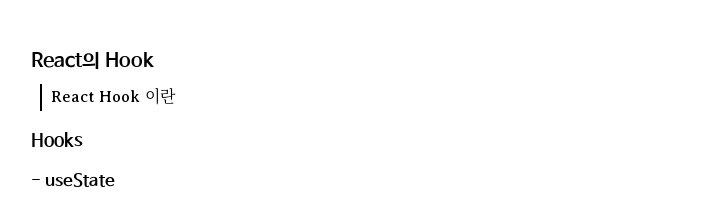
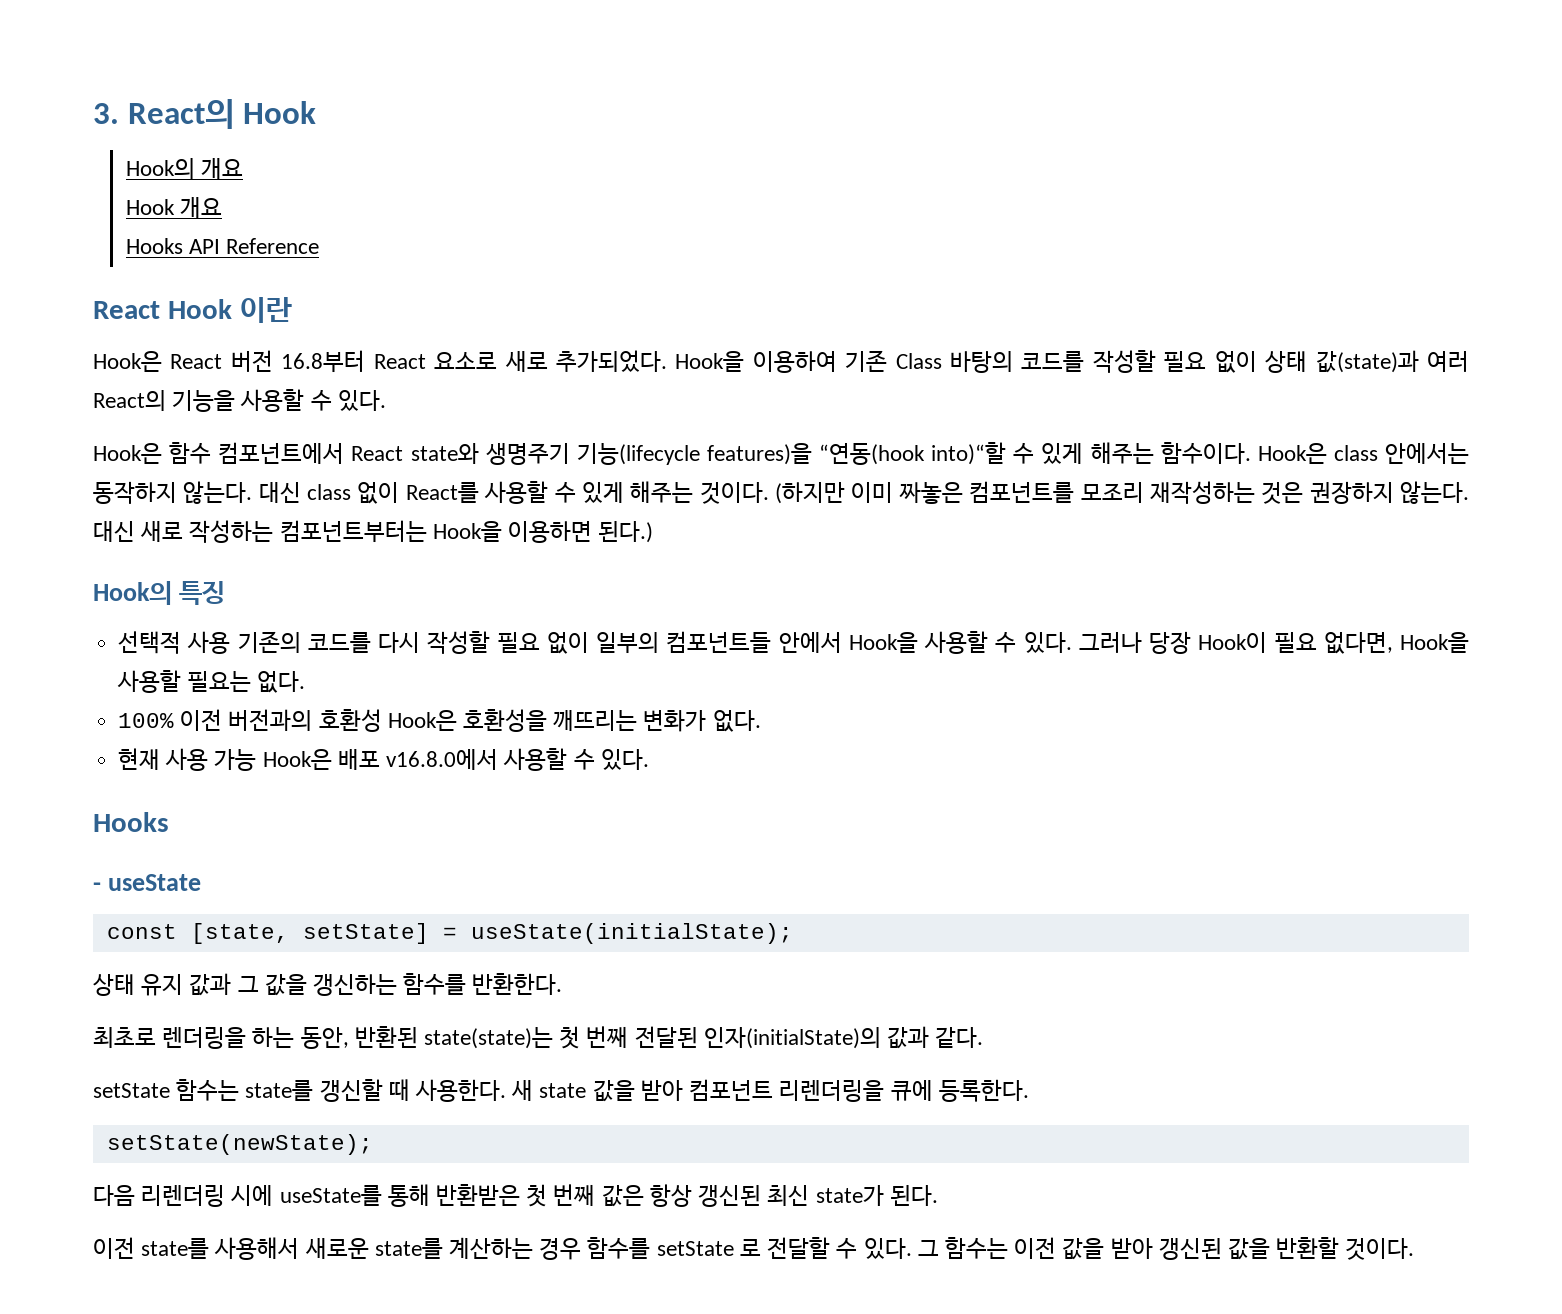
- React의 Hook
+ 3. React의 Hook
+ Hook의 개요
+ Hook 개요
+ Hooks API Reference
  React Hook 이란
+ Hook은 React 버전 16.8부터 React 요소로 새로 추가되었다. Hook을 이용하여 기존 Class 바탕의 코드를 작성할 필요 없이 상태 값(state)과 여러 React의 기능을 사용할 수 있다.
+ Hook은 함수 컴포넌트에서 React state와 생명주기 기능(lifecycle features)을 “연동(hook into)“할 수 있게 해주는 함수이다. Hook은 class 안에서는 동작하지 않는다. 대신 class 없이 React를 사용할 수 있게 해주는 것이다. (하지만 이미 짜놓은 컴포넌트를 모조리 재작성하는 것은 권장하지 않는다. 대신 새로 작성하는 컴포넌트부터는 Hook을 이용하면 된다.)
+ Hook의 특징
+ 선택적 사용 기존의 코드를 다시 작성할 필요 없이 일부의 컴포넌트들 안에서 Hook을 사용할 수 있다. 그러나 당장 Hook이 필요 없다면, Hook을 사용할 필요는 없다.
+ 100% 이전 버전과의 호환성 Hook은 호환성을 깨뜨리는 변화가 없다.
+ 현재 사용 가능 Hook은 배포 v16.8.0에서 사용할 수 있다.
  Hooks
  - useState
+ const [state, setState] = useState(initialState);
+ 상태 유지 값과 그 값을 갱신하는 함수를 반환한다.
+ 최초로 렌더링을 하는 동안, 반환된 state(state)는 첫 번째 전달된 인자(initialState)의 값과 같다.
+ setState 함수는 state를 갱신할 때 사용한다. 새 state 값을 받아 컴포넌트 리렌더링을 큐에 등록한다.
+ setState(newState);
+ 다음 리렌더링 시에 useState를 통해 반환받은 첫 번째 값은 항상 갱신된 최신 state가 된다.
+ 이전 state를 사용해서 새로운 state를 계산하는 경우 함수를 setState 로 전달할 수 있다. 그 함수는 이전 값을 받아 갱신된 값을 반환할 것이다.

